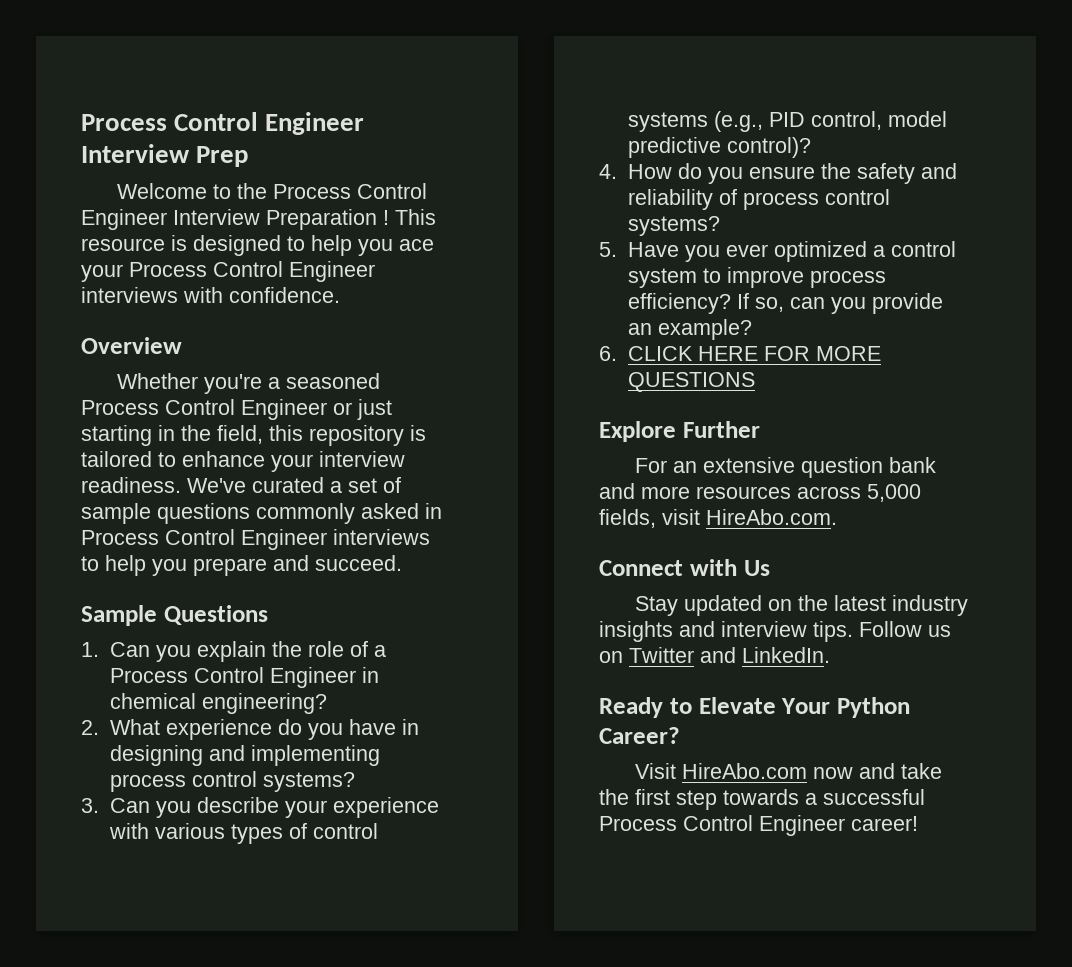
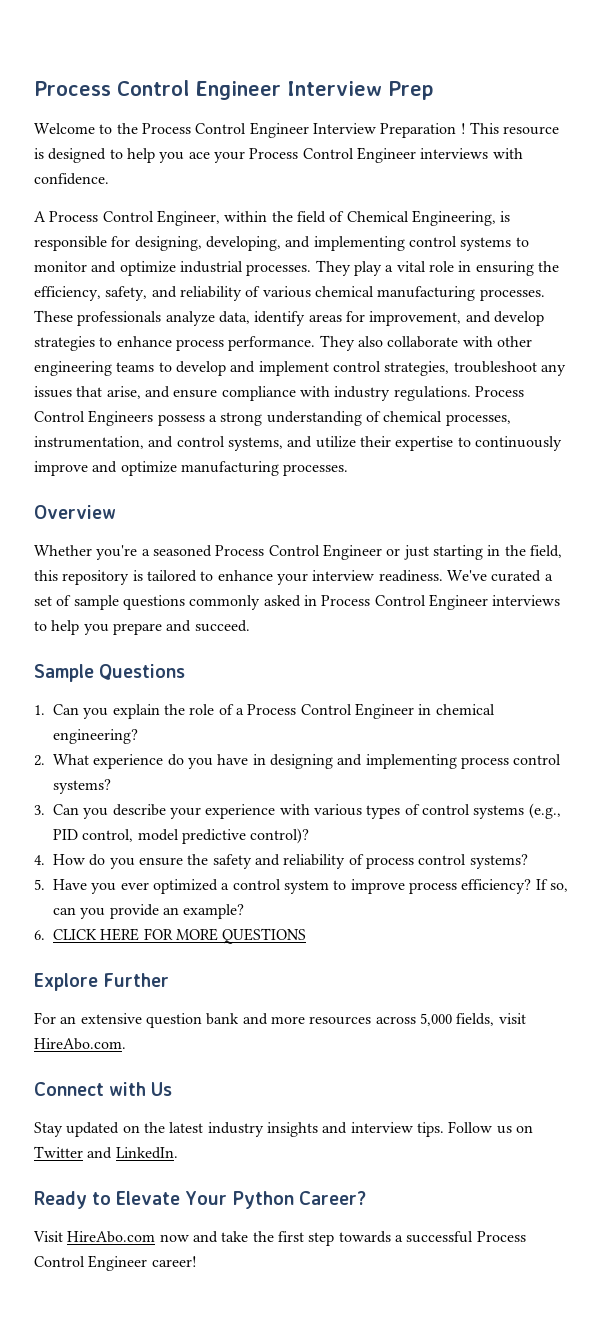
+ A Process Control Engineer, within the field of Chemical Engineering, is responsible for designing, developing, and implementing control systems to monitor and optimize industrial processes. They play a vital role in ensuring the efficiency, safety, and reliability of various chemical manufacturing processes. These professionals analyze data, identify areas for improvement, and develop strategies to enhance process performance. They also collaborate with other engineering teams to develop and implement control strategies, troubleshoot any issues that arise, and ensure compliance with industry regulations. Process Control Engineers possess a strong understanding of chemical processes, instrumentation, and control systems, and utilize their expertise to continuously improve and optimize manufacturing processes.

